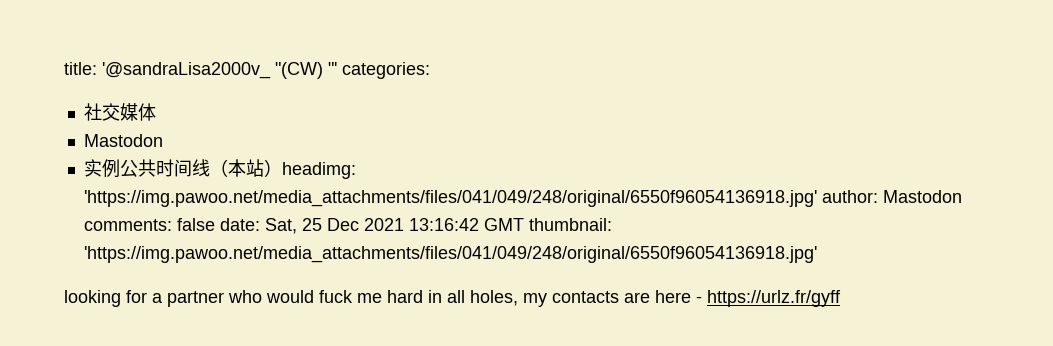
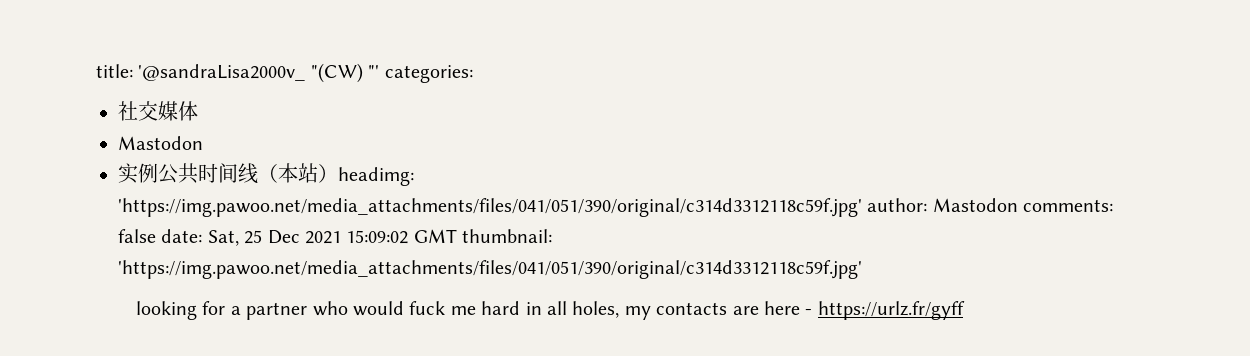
- 实例公共时间线（本站）headimg: 'https://img.pawoo.net/media_attachments/files/041/049/248/original/6550f96054136918.jpg' author: Mastodon comments: false date: Sat, 25 Dec 2021 13:16:42 GMT thumbnail: 'https://img.pawoo.net/media_attachments/files/041/049/248/original/6550f96054136918.jpg'
+ 实例公共时间线（本站）headimg: 'https://img.pawoo.net/media_attachments/files/041/051/390/original/c314d3312118c59f.jpg' author: Mastodon comments: false date: Sat, 25 Dec 2021 15:09:02 GMT thumbnail: 'https://img.pawoo.net/media_attachments/files/041/051/390/original/c314d3312118c59f.jpg'

